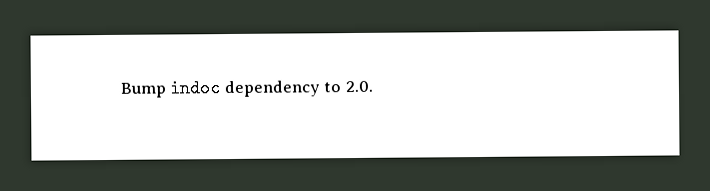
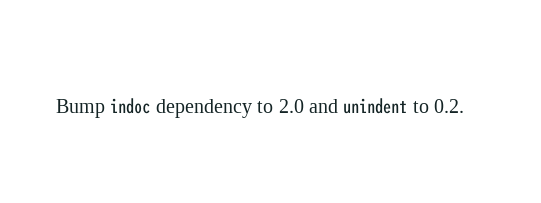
- Bump indoc dependency to 2.0.
+ Bump indoc dependency to 2.0 and unindent to 0.2.

